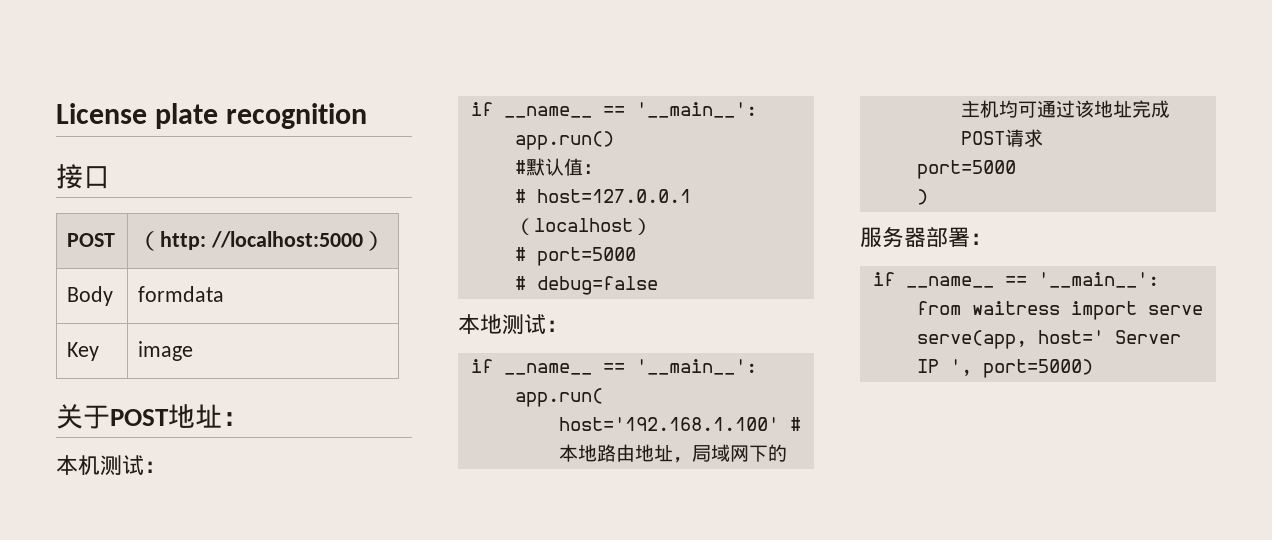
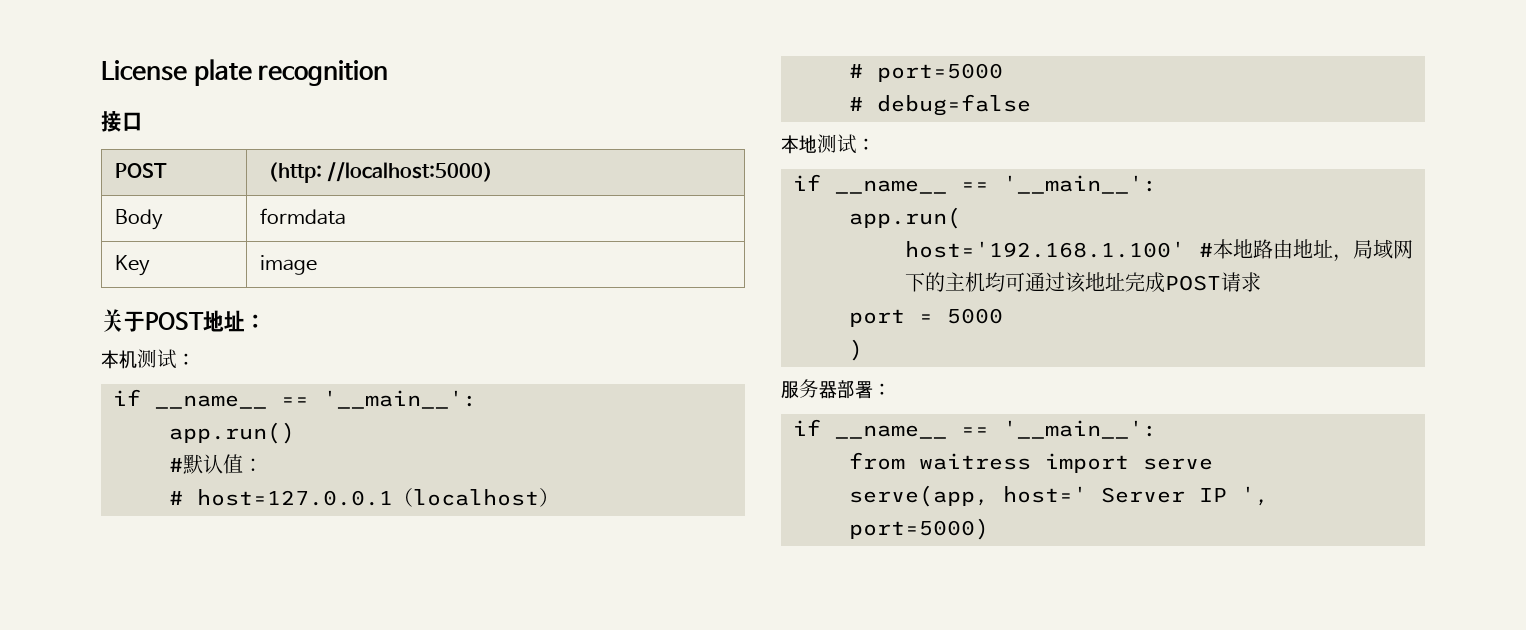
  host='192.168.1.100' #本地路由地址，局域网下的主机均可通过该地址完成POST请求
- port=5000
+ port = 5000

